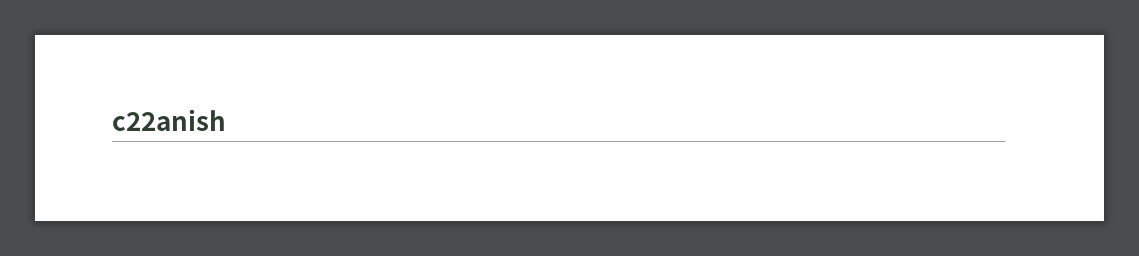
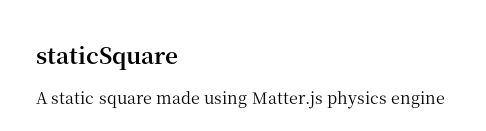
- c22anish
+ staticSquare
+ A static square made using Matter.js physics engine

